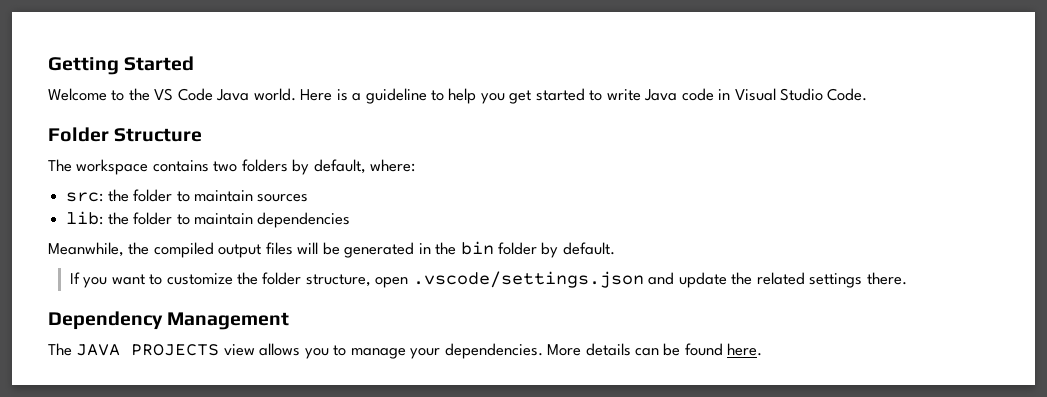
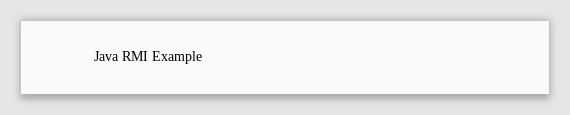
- Getting Started
- Welcome to the VS Code Java world. Here is a guideline to help you get started to write Java code in Visual Studio Code.
- Folder Structure
- The workspace contains two folders by default, where:
- src: the folder to maintain sources
- lib: the folder to maintain dependencies
- Meanwhile, the compiled output files will be generated in the bin folder by default.
- If you want to customize the folder structure, open .vscode/settings.json and update the related settings there.
- Dependency Management
- The JAVA PROJECTS view allows you to manage your dependencies. More details can be found here.
+ Java RMI Example

